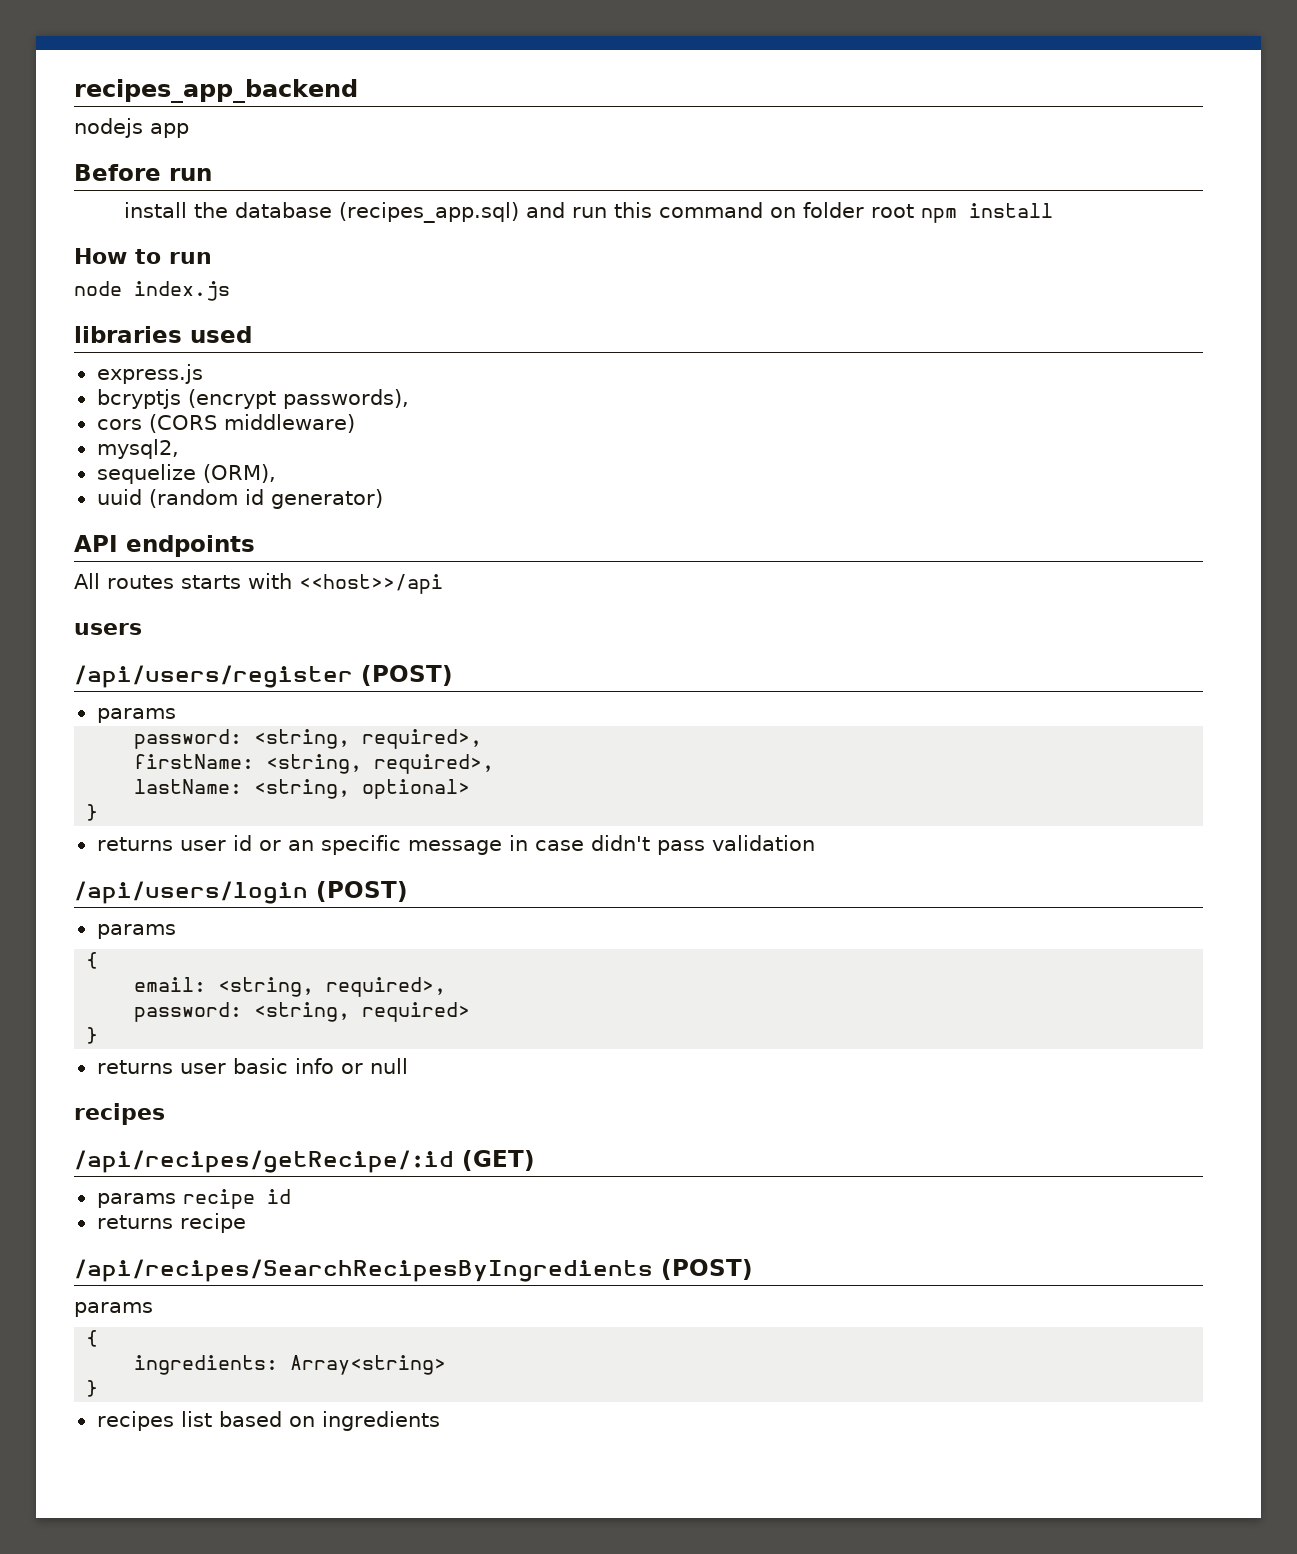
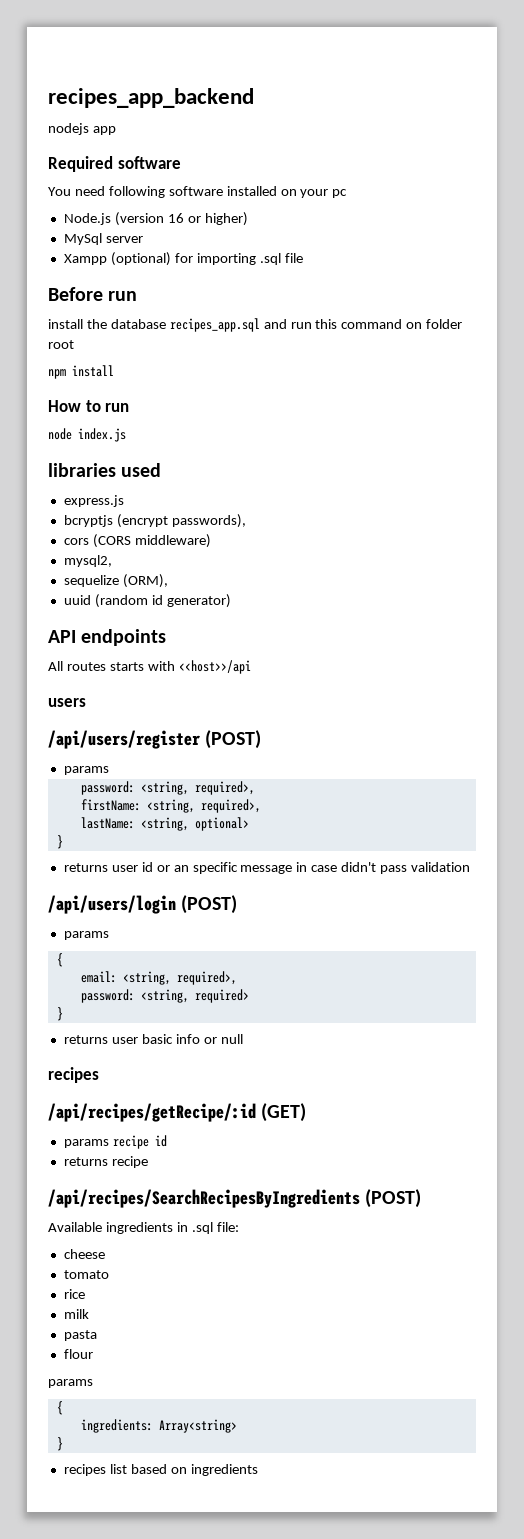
+ Required software
+ You need following software installed on your pc
+ Node.js (version 16 or higher)
+ MySql server
+ Xampp (optional) for importing .sql file
- install the database (recipes_app.sql) and run this command on folder root npm install
+ install the database recipes_app.sql and run this command on folder root
+ npm install
+ Available ingredients in .sql file:
+ cheese
+ tomato
+ rice
+ milk
+ pasta
+ flour

